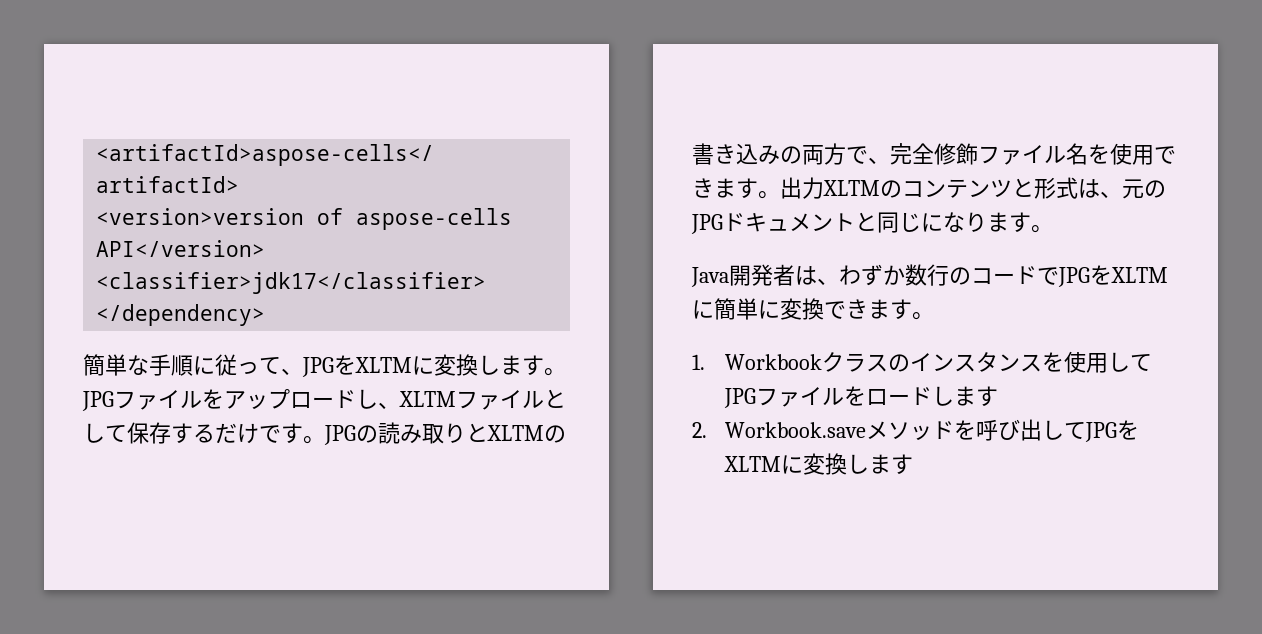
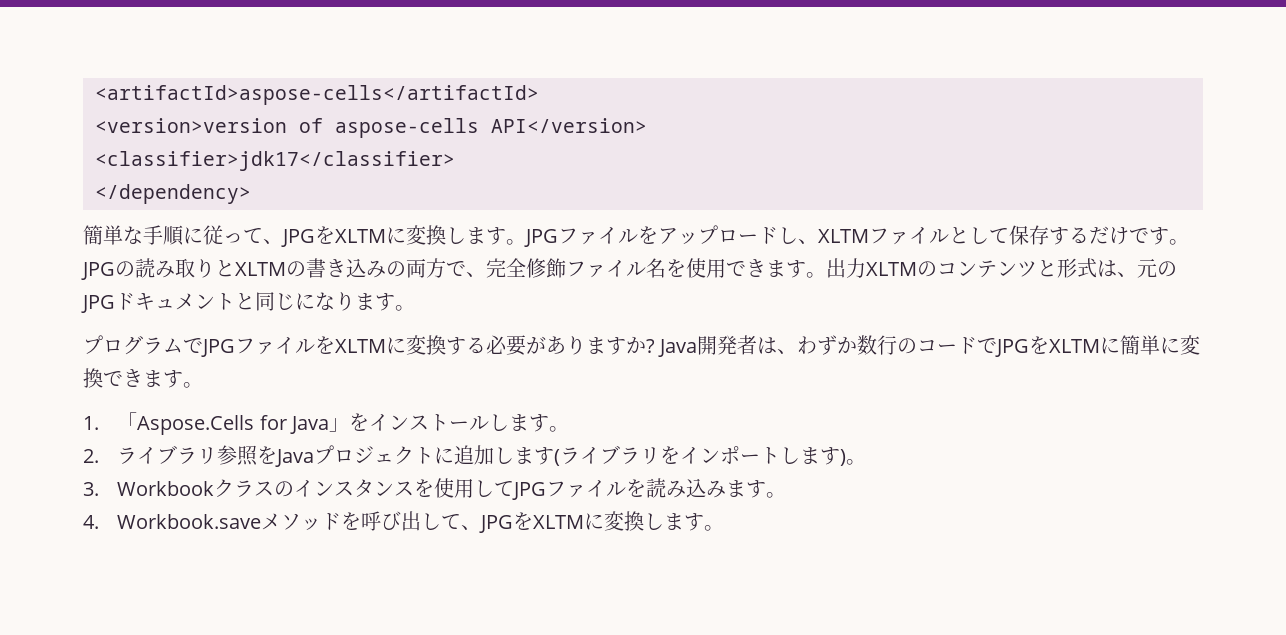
+ プログラムでJPGファイルをXLTMに変換する必要がありますか?
- 1. Workbookクラスのインスタンスを使用してJPGファイルをロードします
- 2. Workbook.saveメソッドを呼び出してJPGをXLTMに変換します
+ 1.「Aspose.Cells for Java」をインストールします。
+ 2.ライブラリ参照をJavaプロジェクトに追加します(ライブラリをインポートします)。
+ 3. Workbookクラスのインスタンスを使用してJPGファイルを読み込みます。
+ 4. Workbook.saveメソッドを呼び出して、JPGをXLTMに変換します。

